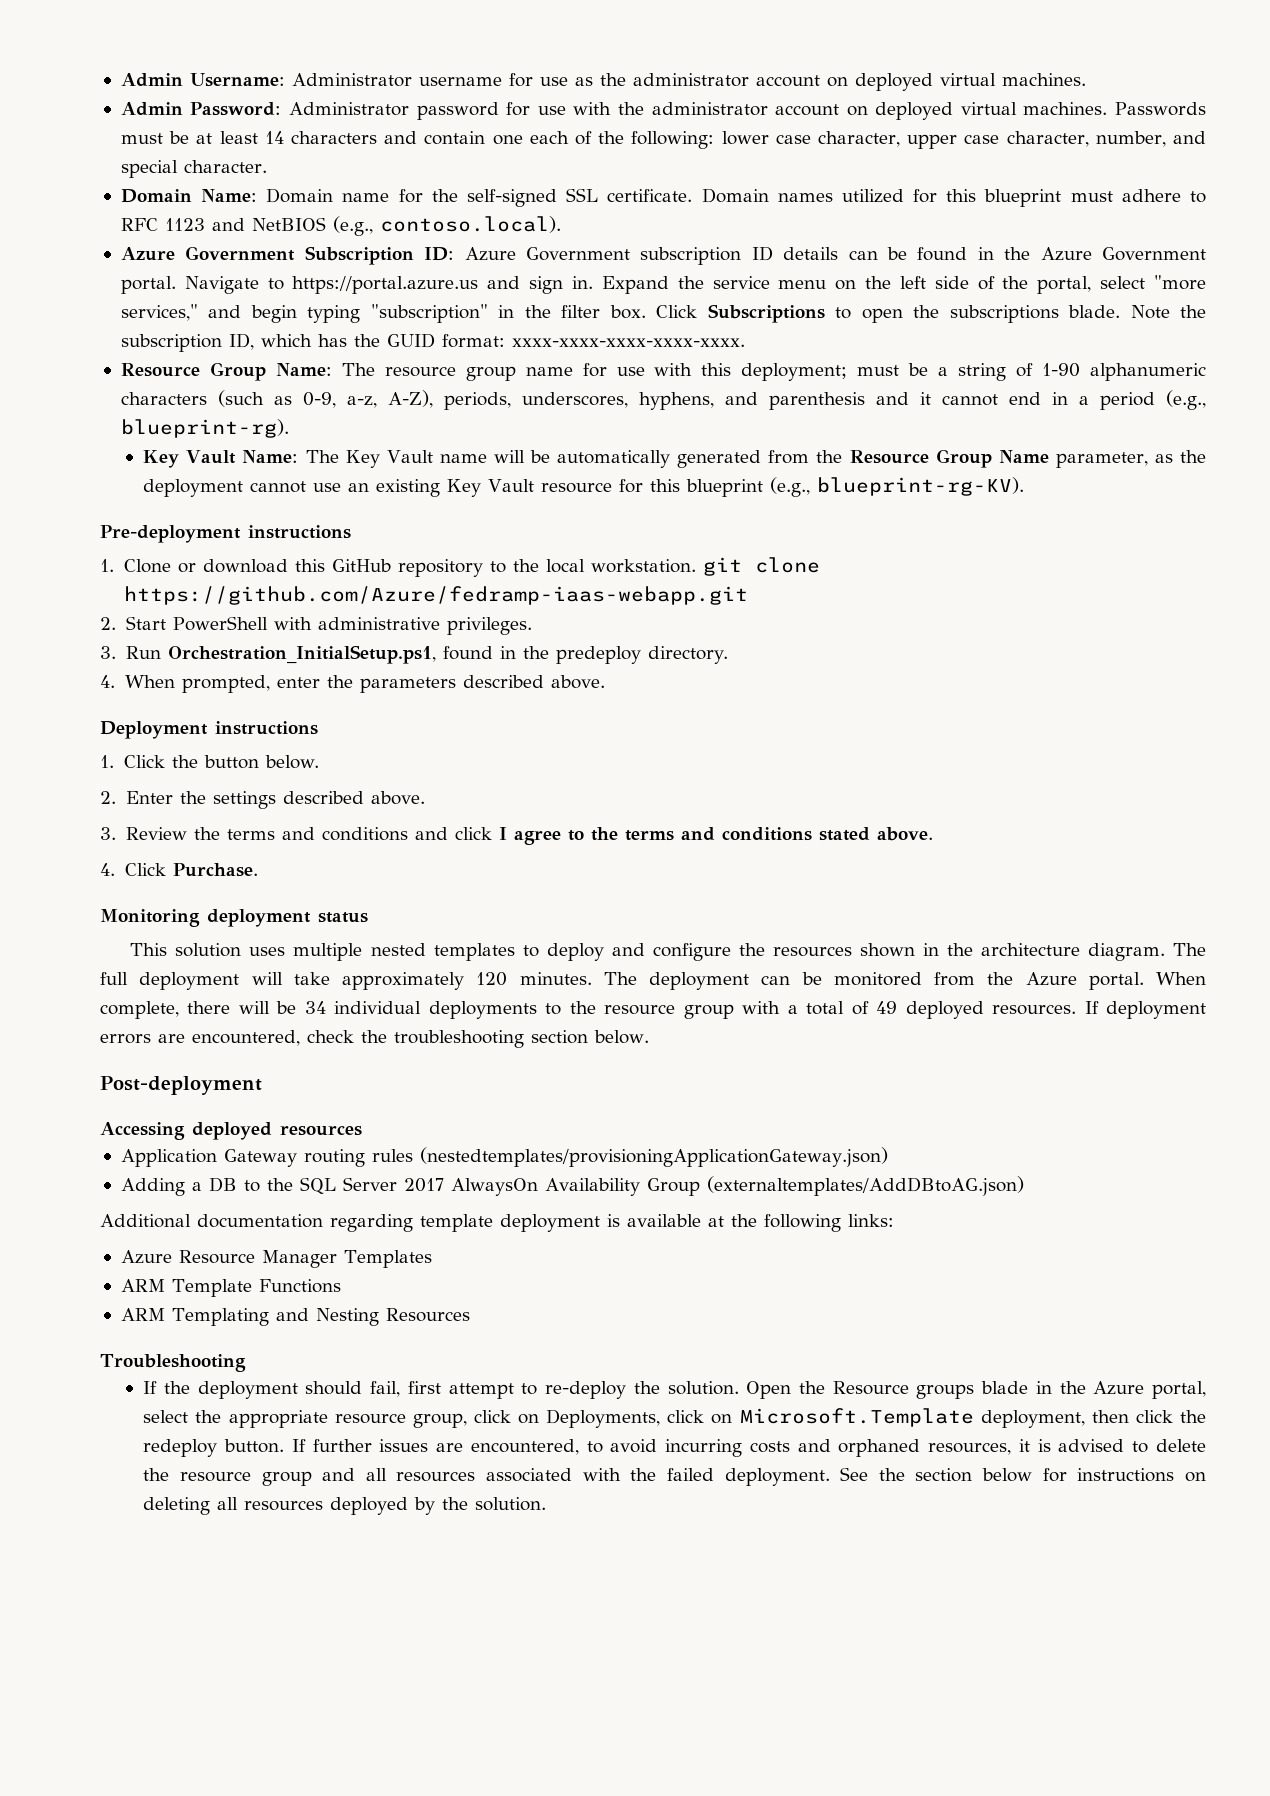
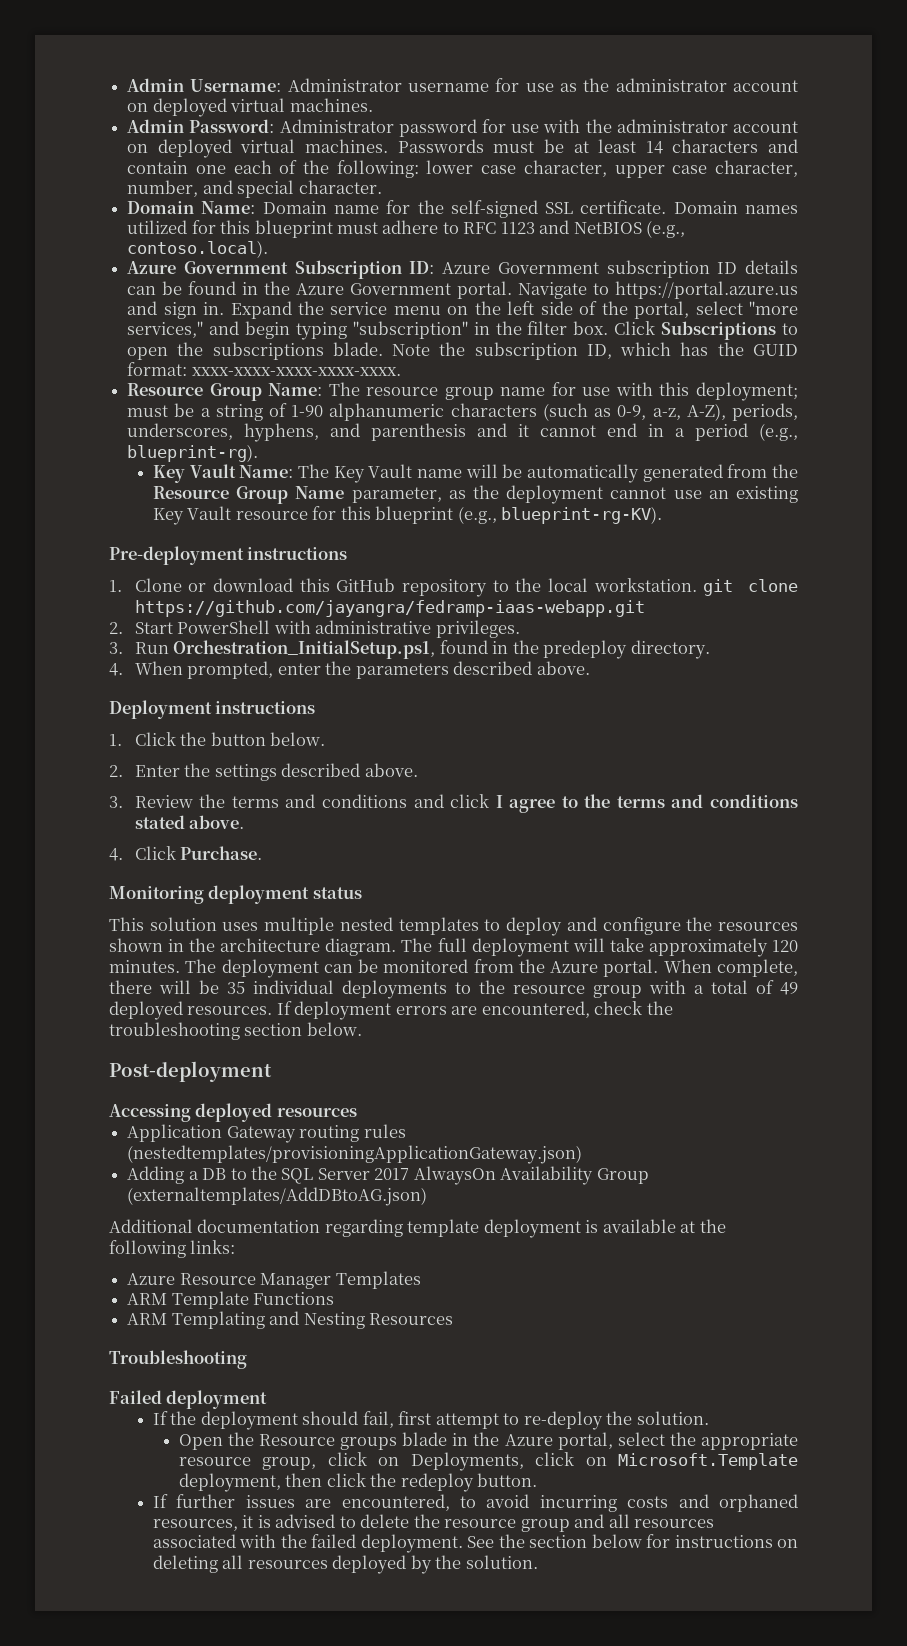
- 1. Clone or download this GitHub repository to the local workstation. git clone https://github.com/Azure/fedramp-iaas-webapp.git
+ 1. Clone or download this GitHub repository to the local workstation. git clone https://github.com/jayangra/fedramp-iaas-webapp.git
- When complete, there will be 34 individual deployments to the resource group with a total of 49 deployed resources.
+ When complete, there will be 35 individual deployments to the resource group with a total of 49 deployed resources.
+ Failed deployment
- If the deployment should fail, first attempt to re-deploy the solution. Open the Resource groups blade in the Azure portal, select the appropriate resource group, click on Deployments, click on Microsoft.Template deployment, then click the redeploy button. If further issues are encountered, to avoid incurring costs and orphaned resources, it is advised to delete the resource group and all resources associated with the failed deployment.
+ If the deployment should fail, first attempt to re-deploy the solution.
+ Open the Resource groups blade in the Azure portal, select the appropriate resource group, click on Deployments, click on Microsoft.Template deployment, then click the redeploy button.
+ If further issues are encountered, to avoid incurring costs and orphaned resources, it is advised to delete the resource group and all resources associated with the failed deployment.

